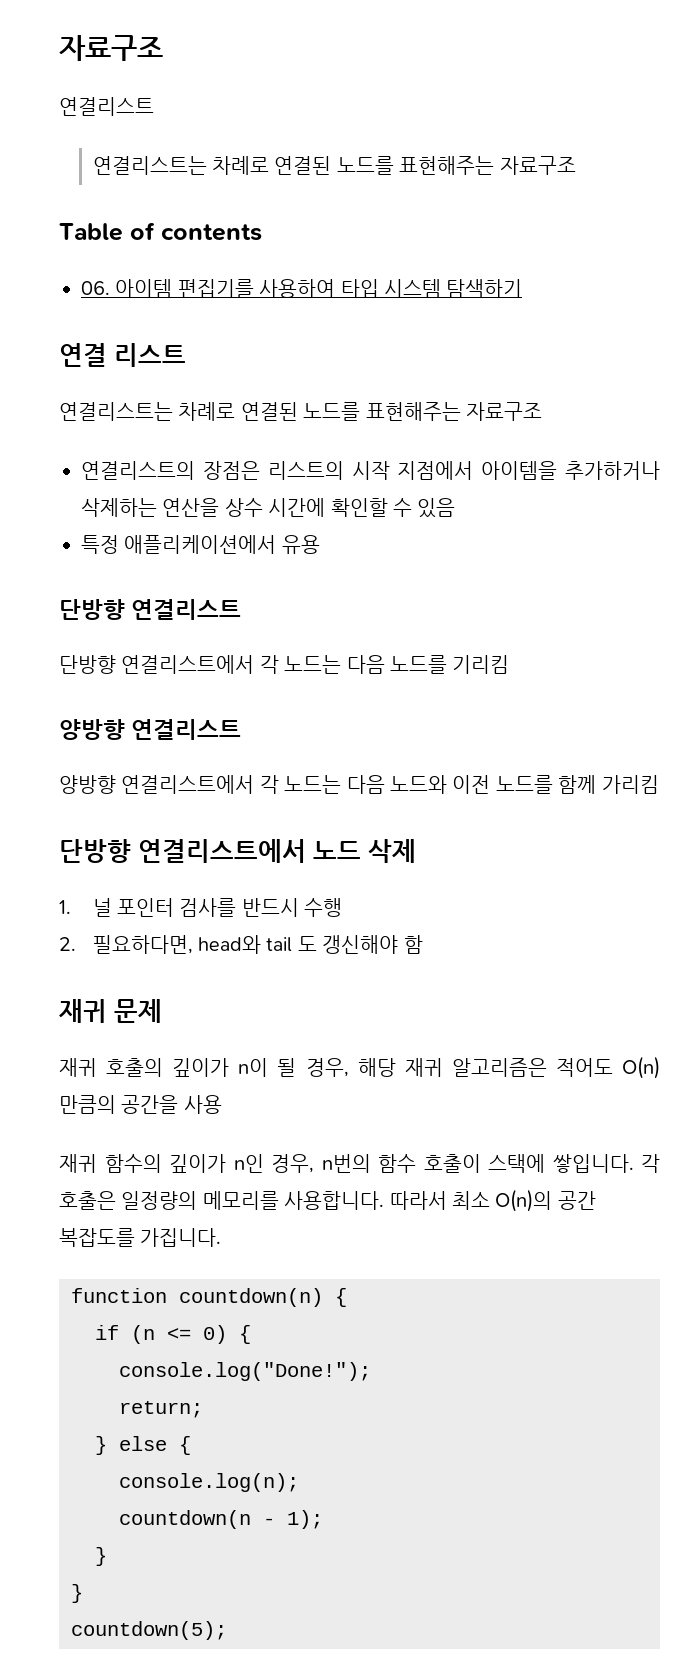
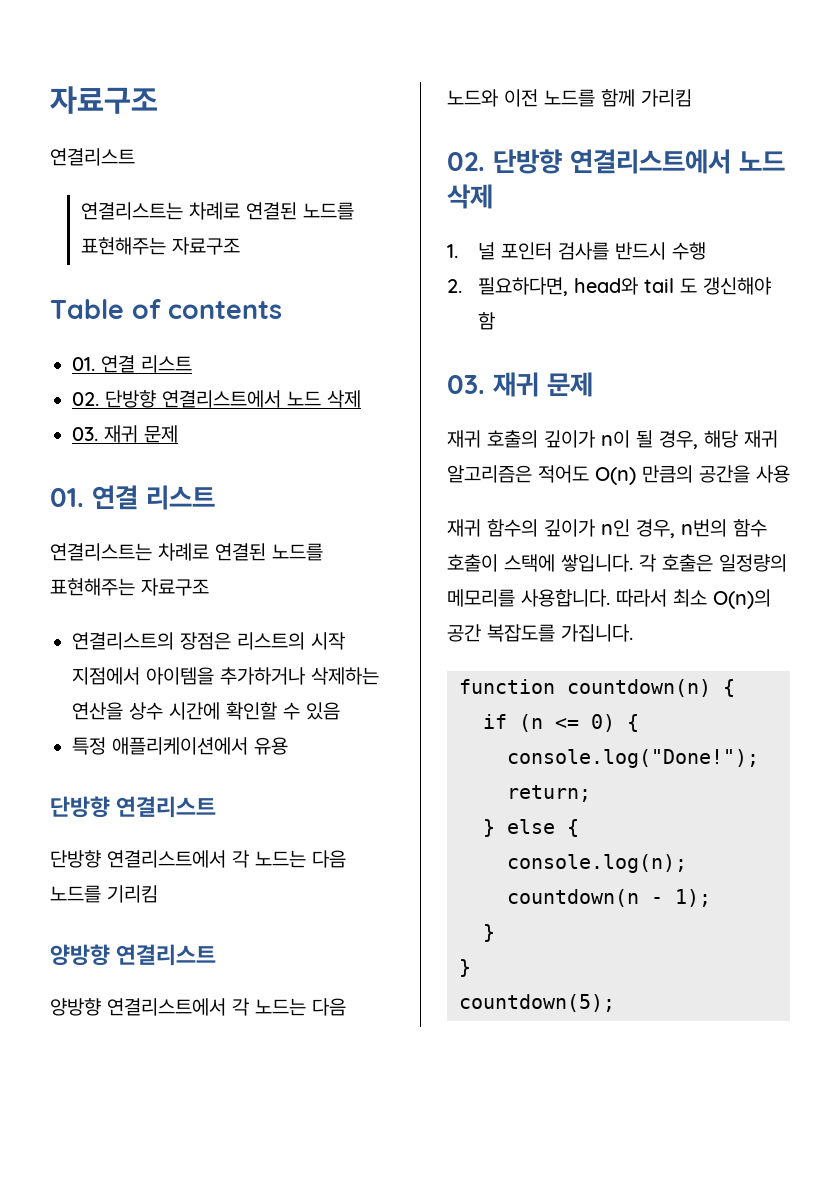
  Table of contents
- 06. 아이템 편집기를 사용하여 타입 시스템 탐색하기
- 연결 리스트
+ 01. 연결 리스트
+ 02. 단방향 연결리스트에서 노드 삭제
+ 03. 재귀 문제
+ 01. 연결 리스트
  양방향 연결리스트에서 각 노드는 다음 노드와 이전 노드를 함께 가리킴
- 단방향 연결리스트에서 노드 삭제
+ 02. 단방향 연결리스트에서 노드 삭제
  2. 필요하다면, head와 tail 도 갱신해야 함
- 재귀 문제
+ 03. 재귀 문제

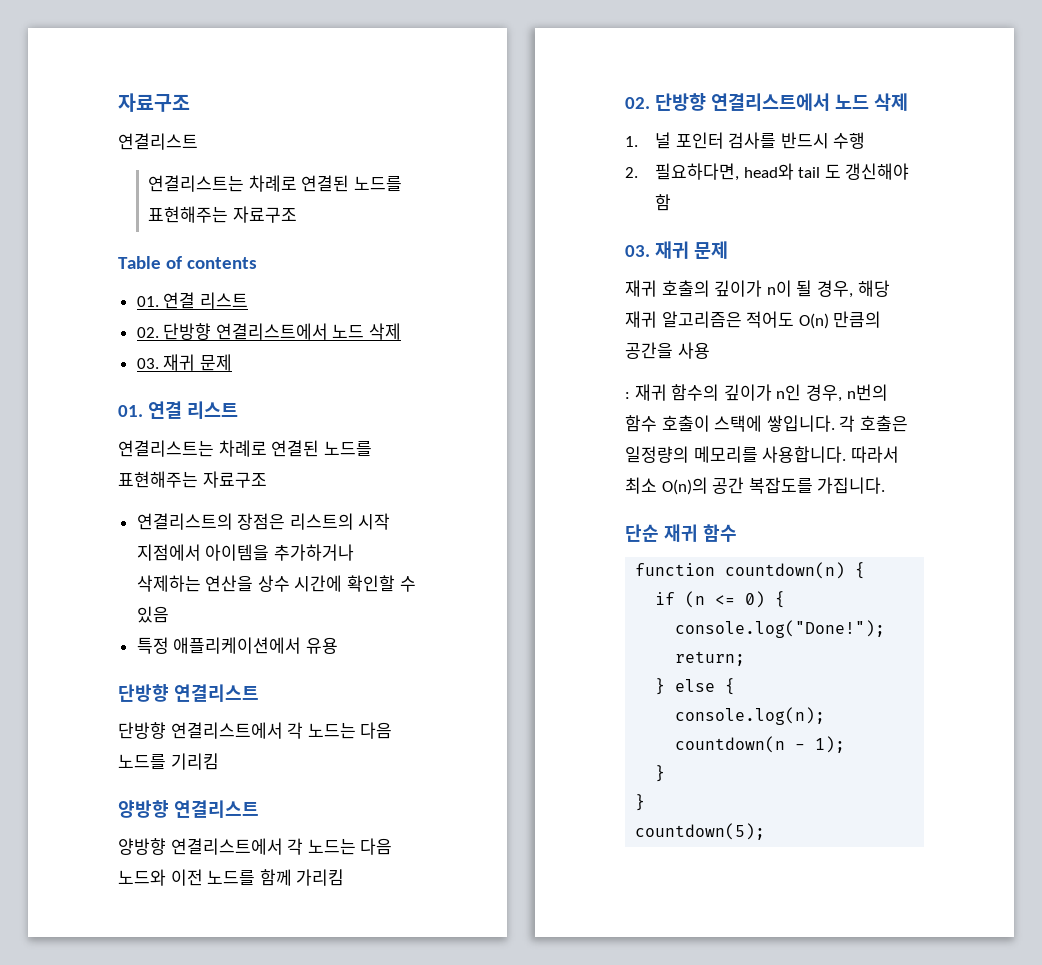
- 재귀 함수의 깊이가 n인 경우, n번의 함수 호출이 스택에 쌓입니다.
+ : 재귀 함수의 깊이가 n인 경우, n번의 함수 호출이 스택에 쌓입니다.
+ 단순 재귀 함수

